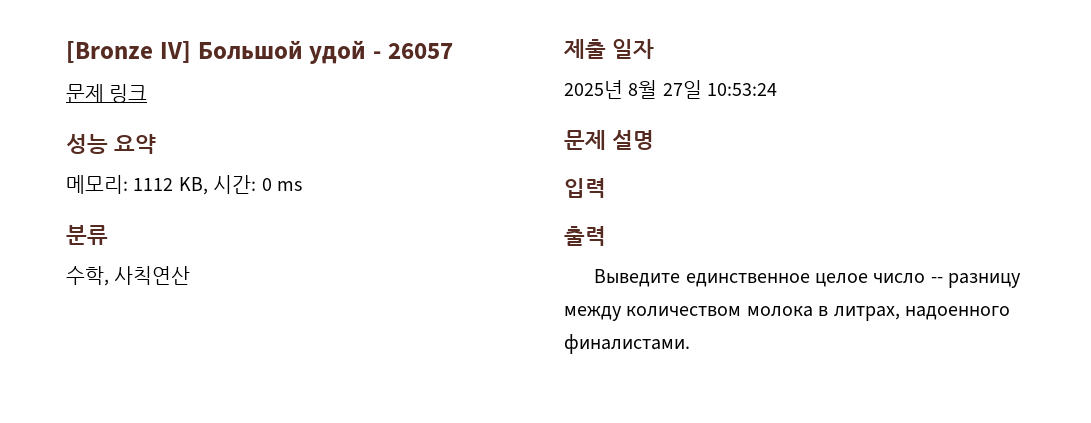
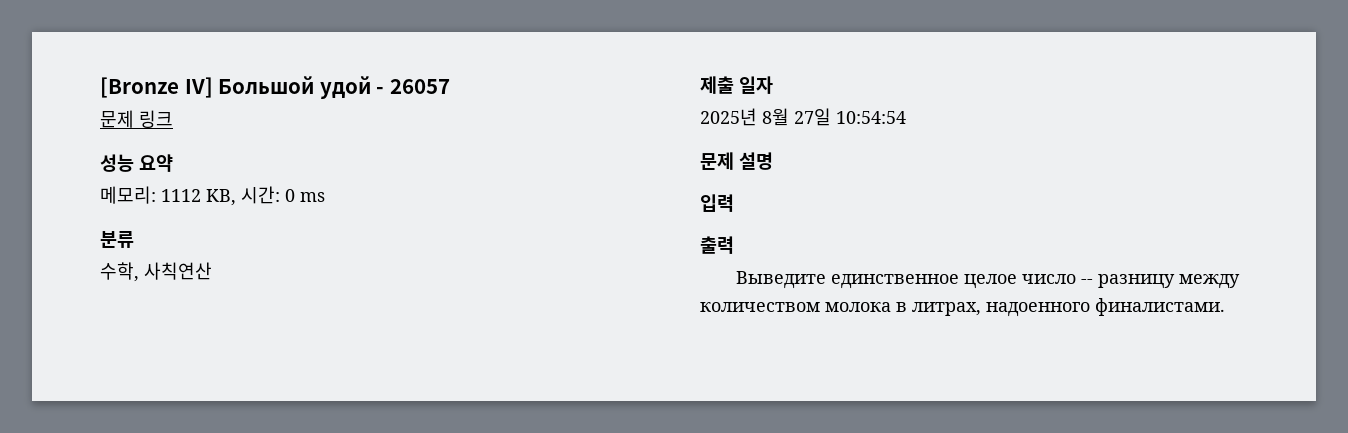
- 2025년 8월 27일 10:53:24
+ 2025년 8월 27일 10:54:54

